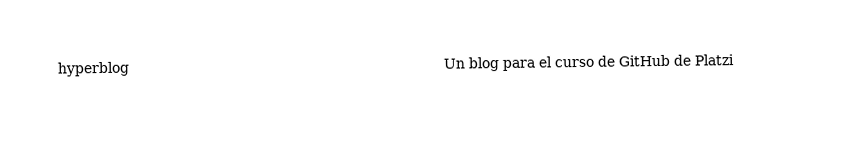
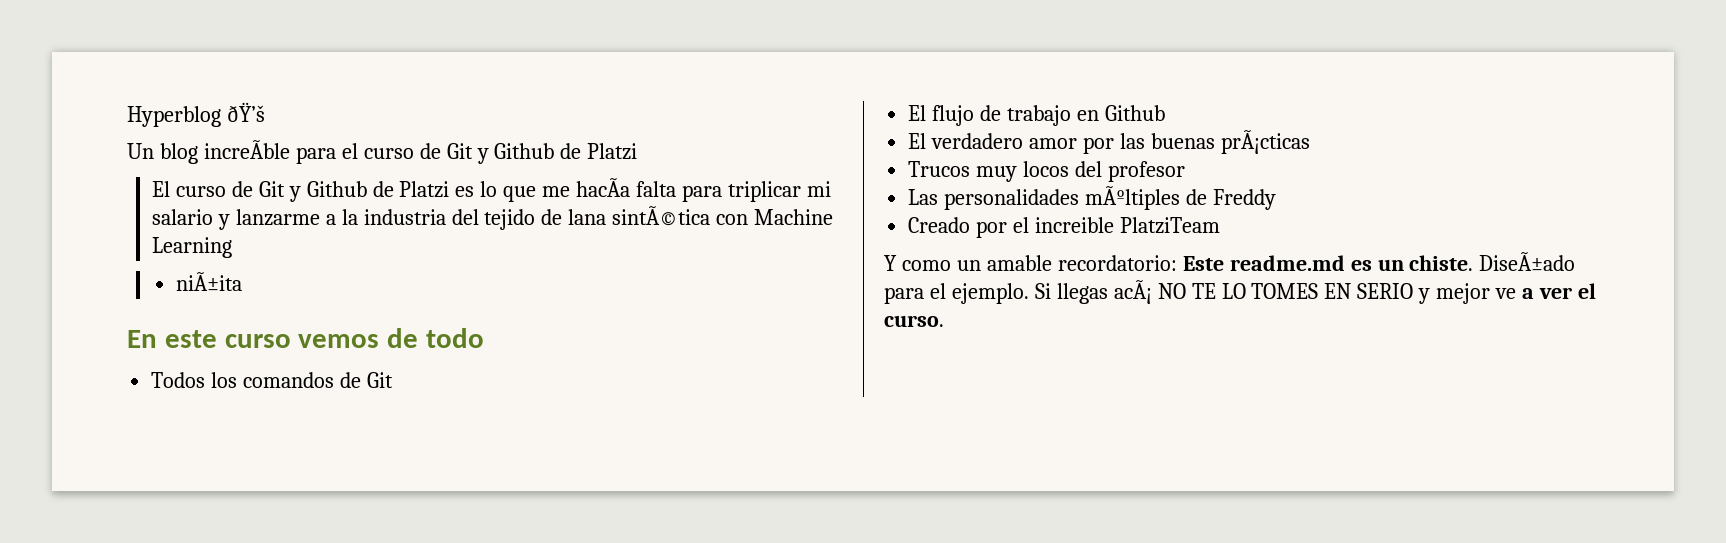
- hyperblog
+ Hyperblog ðŸ’š
- Un blog para el curso de GitHub de Platzi
+ Un blog increÃble para el curso de Git y Github de Platzi
+ El curso de Git y Github de Platzi es lo que me hacÃa falta para triplicar mi salario y lanzarme a la industria del tejido de lana sintÃ©tica con Machine Learning
+ niÃ±ita
+ En este curso vemos de todo
+ Todos los comandos de Git
+ El flujo de trabajo en Github
+ El verdadero amor por las buenas prÃ¡cticas
+ Trucos muy locos del profesor
+ Las personalidades mÃºltiples de Freddy
+ Creado por el increible PlatziTeam
+ Y como un amable recordatorio: Este readme.md es un chiste. DiseÃ±ado para el ejemplo. Si llegas acÃ¡ NO TE LO TOMES EN SERIO y mejor ve a ver el curso.

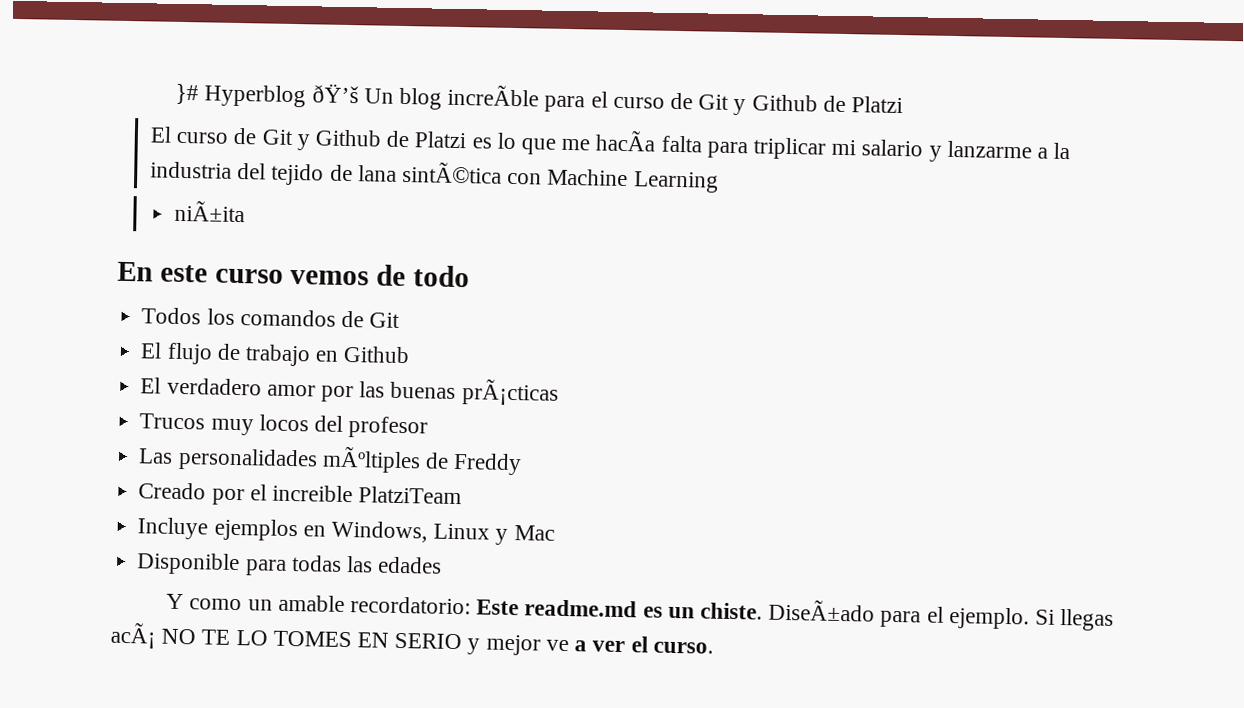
- Hyperblog ðŸ’š
- Un blog increÃble para el curso de Git y Github de Platzi
+ }# Hyperblog ðŸ’š Un blog increÃble para el curso de Git y Github de Platzi
+ Incluye ejemplos en Windows, Linux y Mac
+ Disponible para todas las edades

